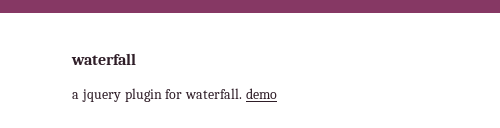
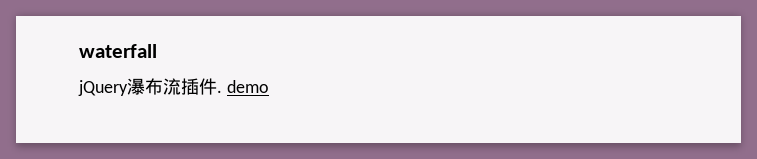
- a jquery plugin for waterfall. demo
+ jQuery瀑布流插件. demo

